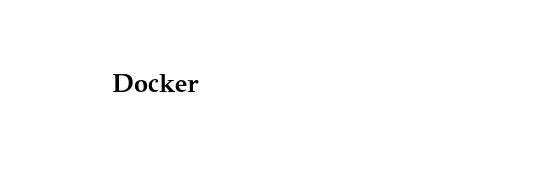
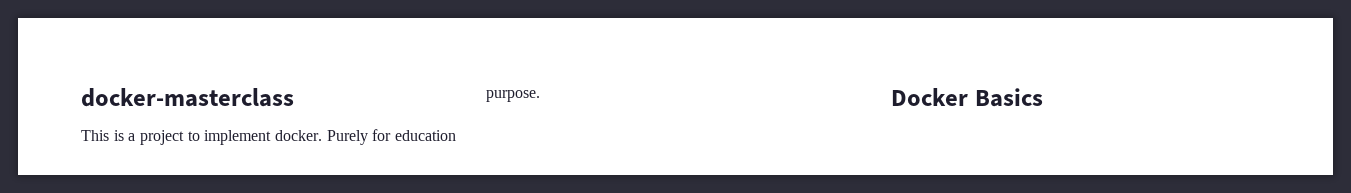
- Docker
+ docker-masterclass
+ This is a project to implement docker. Purely for education purpose.
+ Docker Basics

